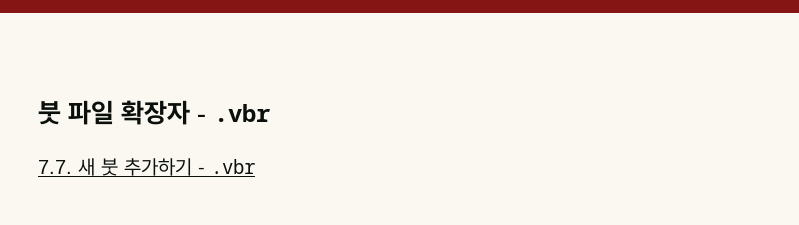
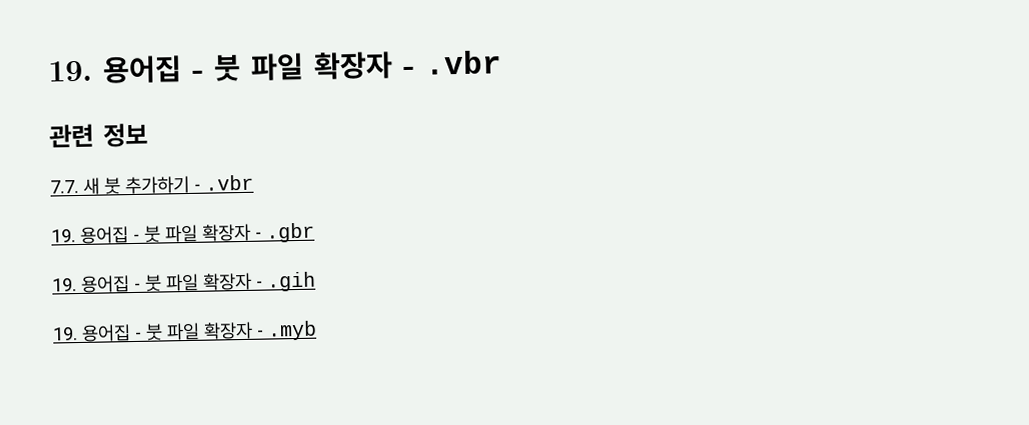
- 붓 파일 확장자 - .vbr
+ 19. 용어집 - 붓 파일 확장자 - .vbr
+ 관련 정보
+ 19. 용어집 - 붓 파일 확장자 - .gbr
+ 19. 용어집 - 붓 파일 확장자 - .gih
+ 19. 용어집 - 붓 파일 확장자 - .myb

